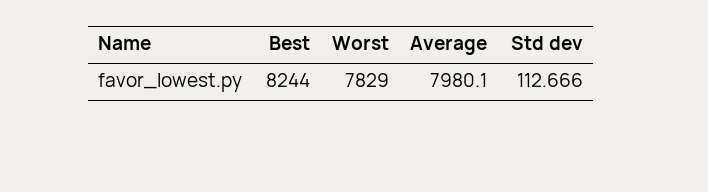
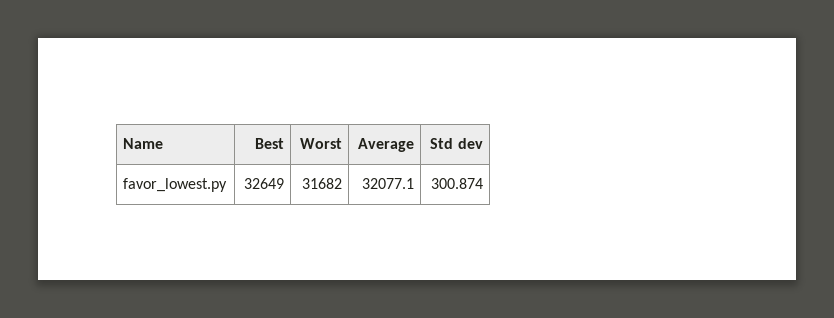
- favor_lowest.py | 8244 | 7829 | 7980.1 | 112.666
+ favor_lowest.py | 32649 | 31682 | 32077.1 | 300.874

